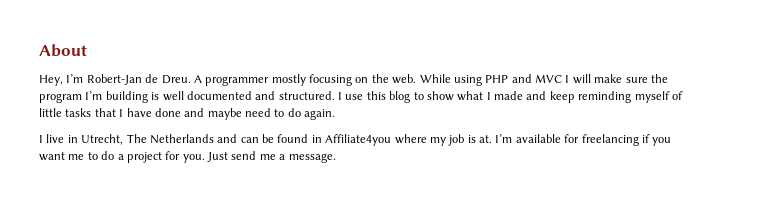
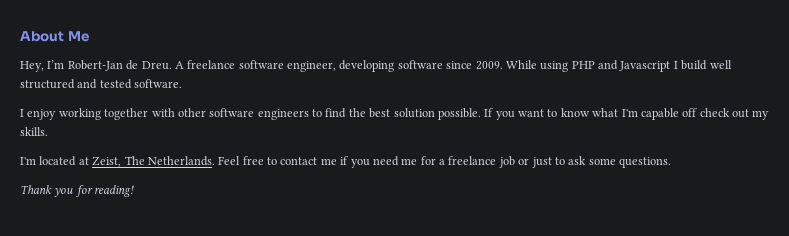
- About
+ About Me
- A programmer mostly focusing on the web. While using PHP and MVC I will make sure the program I’m building is well documented and structured. I use this blog to show what I made and keep reminding myself of little tasks that I have done and maybe need to do again.
- I live in Utrecht, The Netherlands and can be found in Affiliate4you where my job is at. I’m available for freelancing if you want me to do a project for you. Just send me a message.
+ A freelance software engineer, developing software since 2009. While using PHP and Javascript I build well structured and tested software.
+ I enjoy working together with other software engineers to find the best solution possible. If you want to know what I'm capable off check out my skills.
+ I'm located at Zeist, The Netherlands. Feel free to contact me if you need me for a freelance job or just to ask some questions.
+ Thank you for reading!

